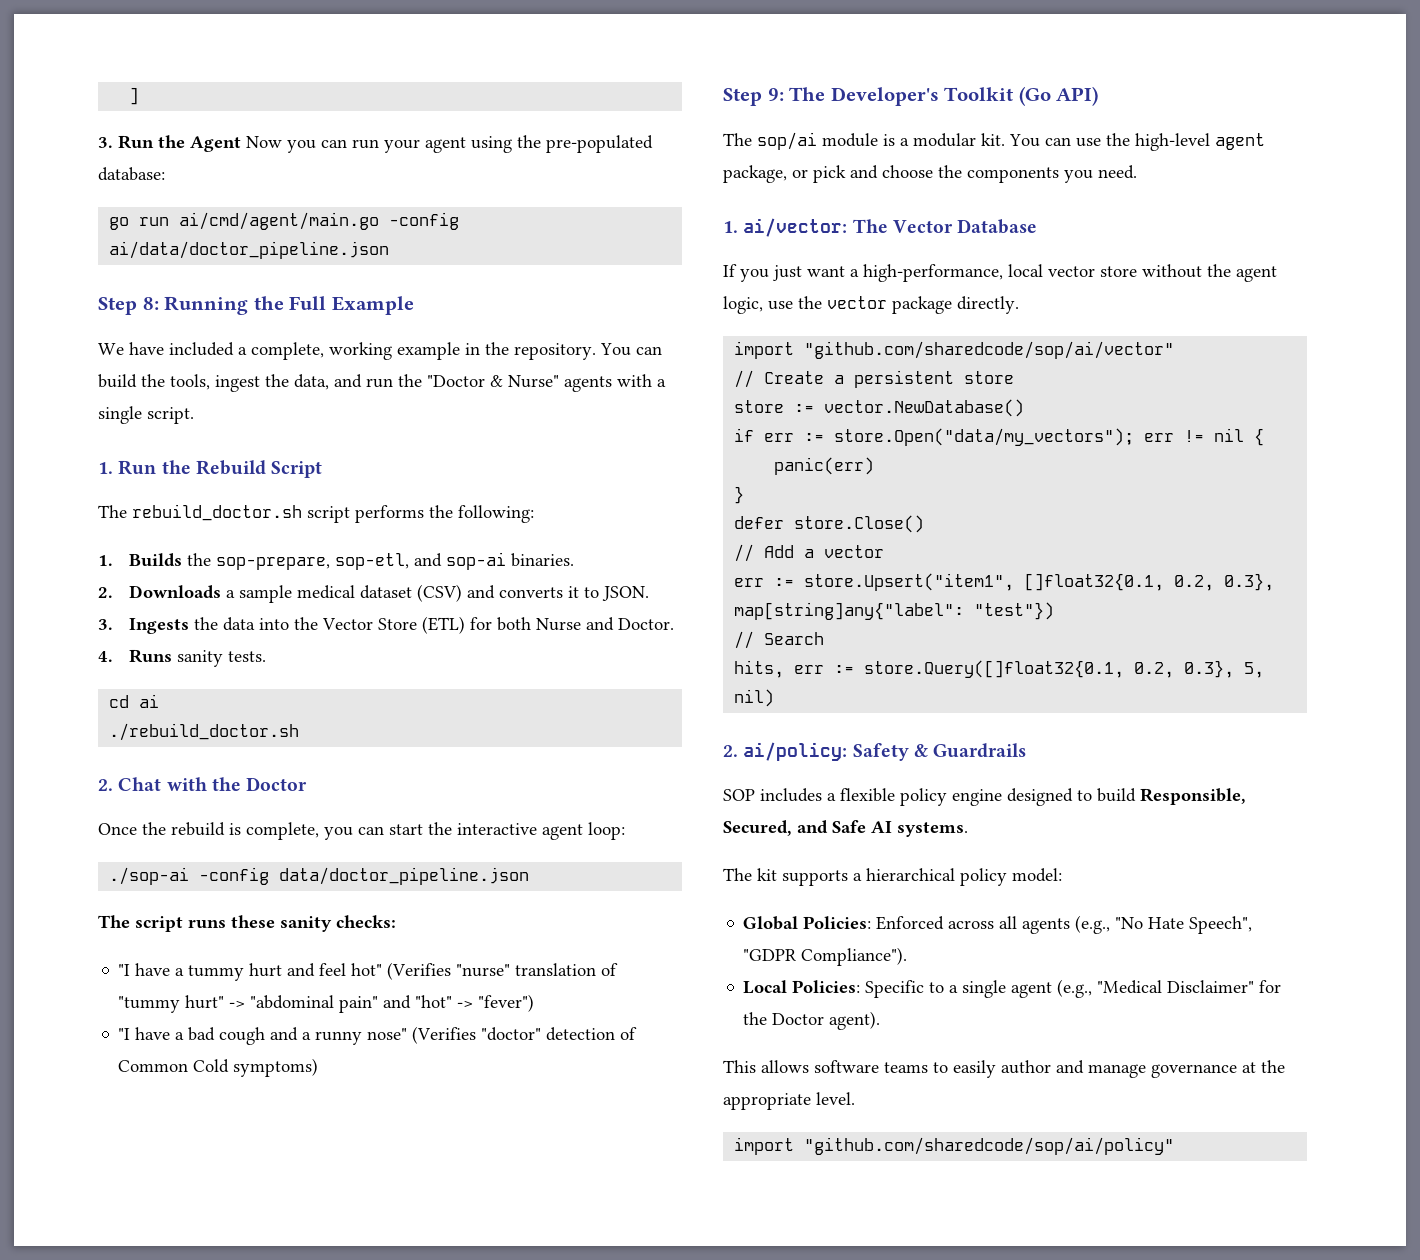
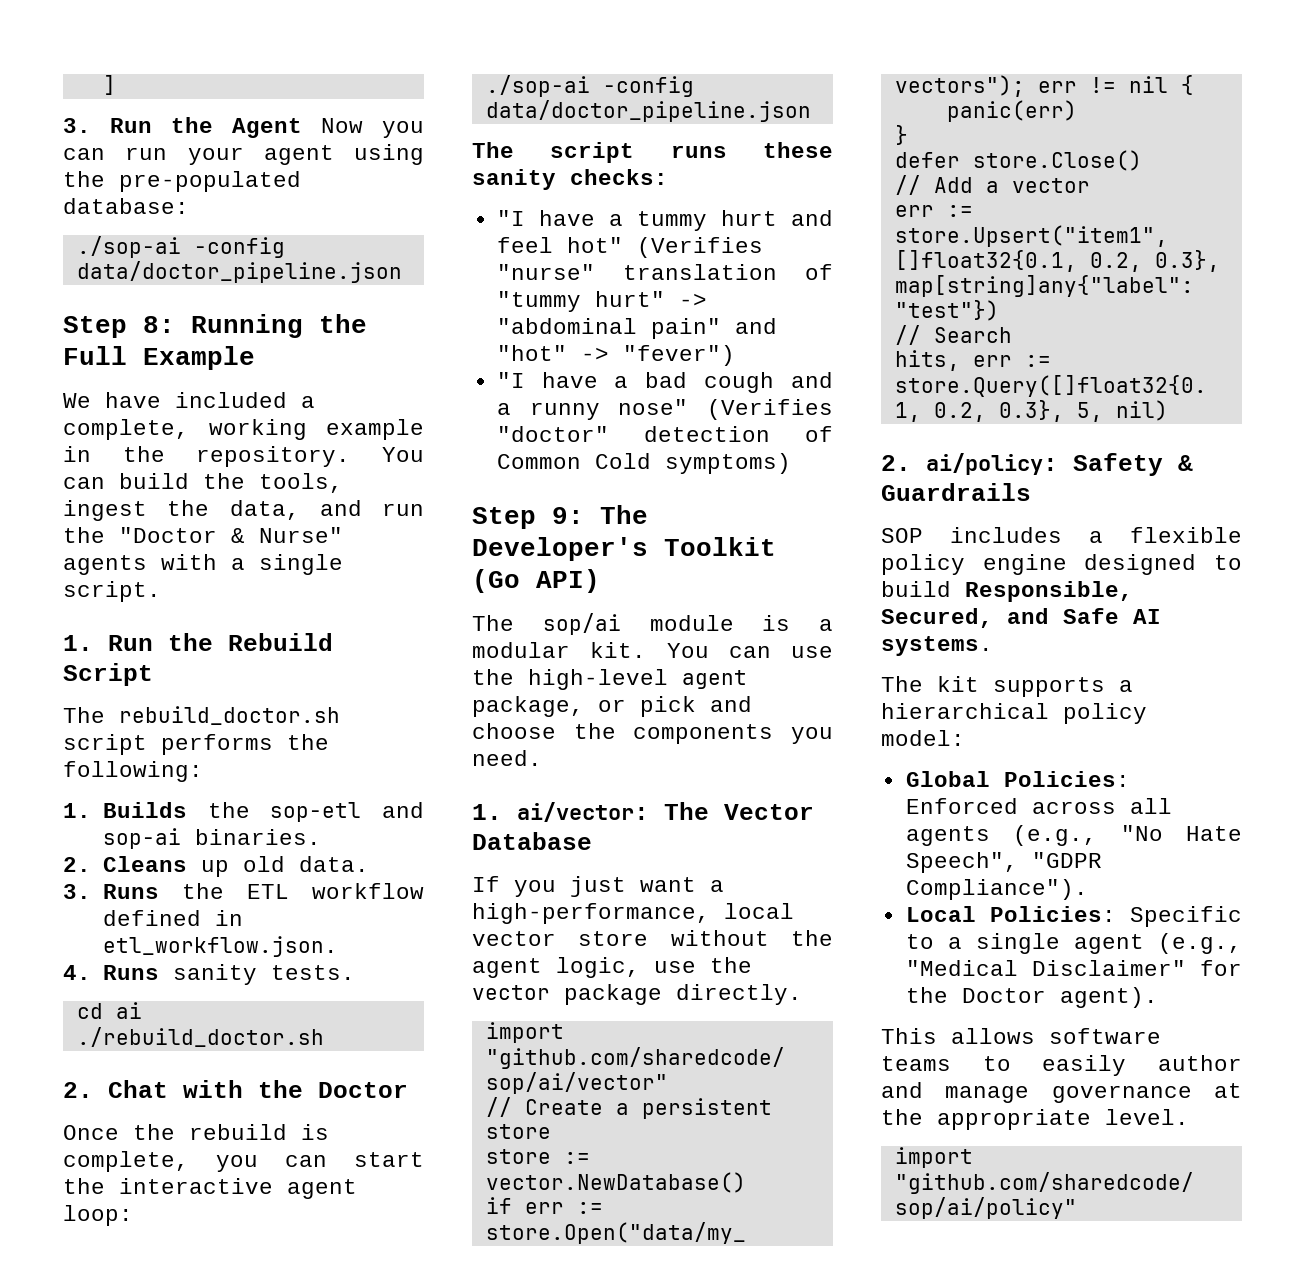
  3. Run the Agent Now you can run your agent using the pre-populated database:
- go run ai/cmd/agent/main.go -config ai/data/doctor_pipeline.json
+ ./sop-ai -config data/doctor_pipeline.json
- 1. Builds the sop-prepare, sop-etl, and sop-ai binaries.
+ 1. Builds the sop-etl and sop-ai binaries.
- 2. Downloads a sample medical dataset (CSV) and converts it to JSON.
- 3. Ingests the data into the Vector Store (ETL) for both Nurse and Doctor.
+ 2. Cleans up old data.
+ 3. Runs the ETL workflow defined in etl_workflow.json.

